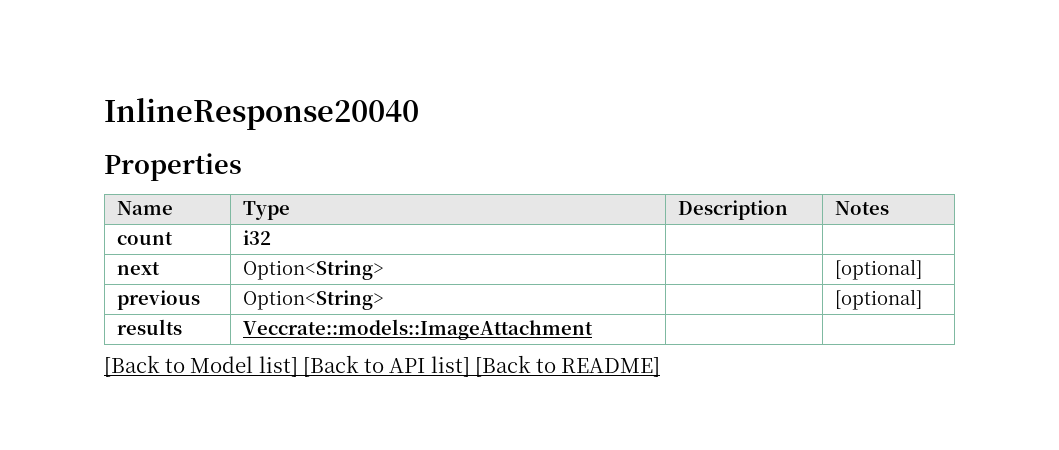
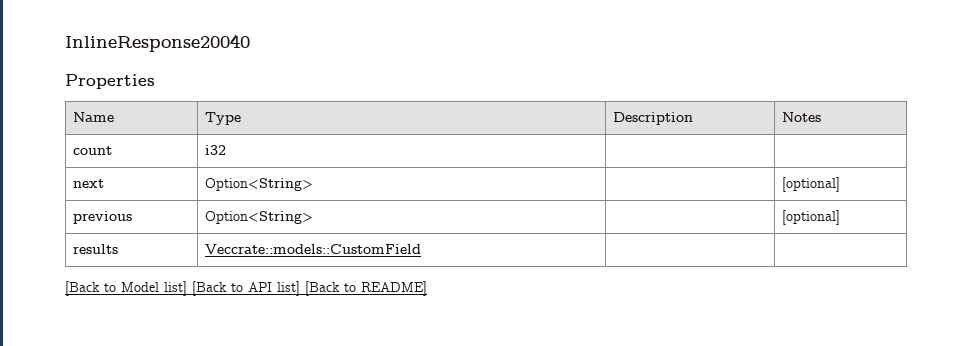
- results | Veccrate::models::ImageAttachment | |
+ results | Veccrate::models::CustomField | |

